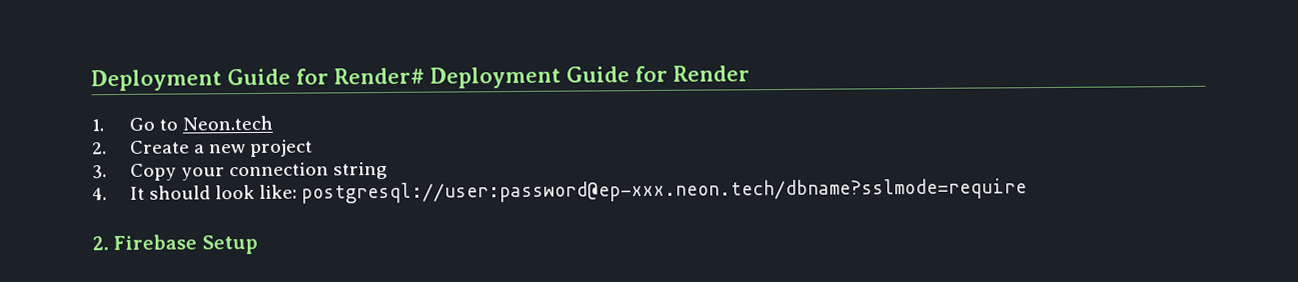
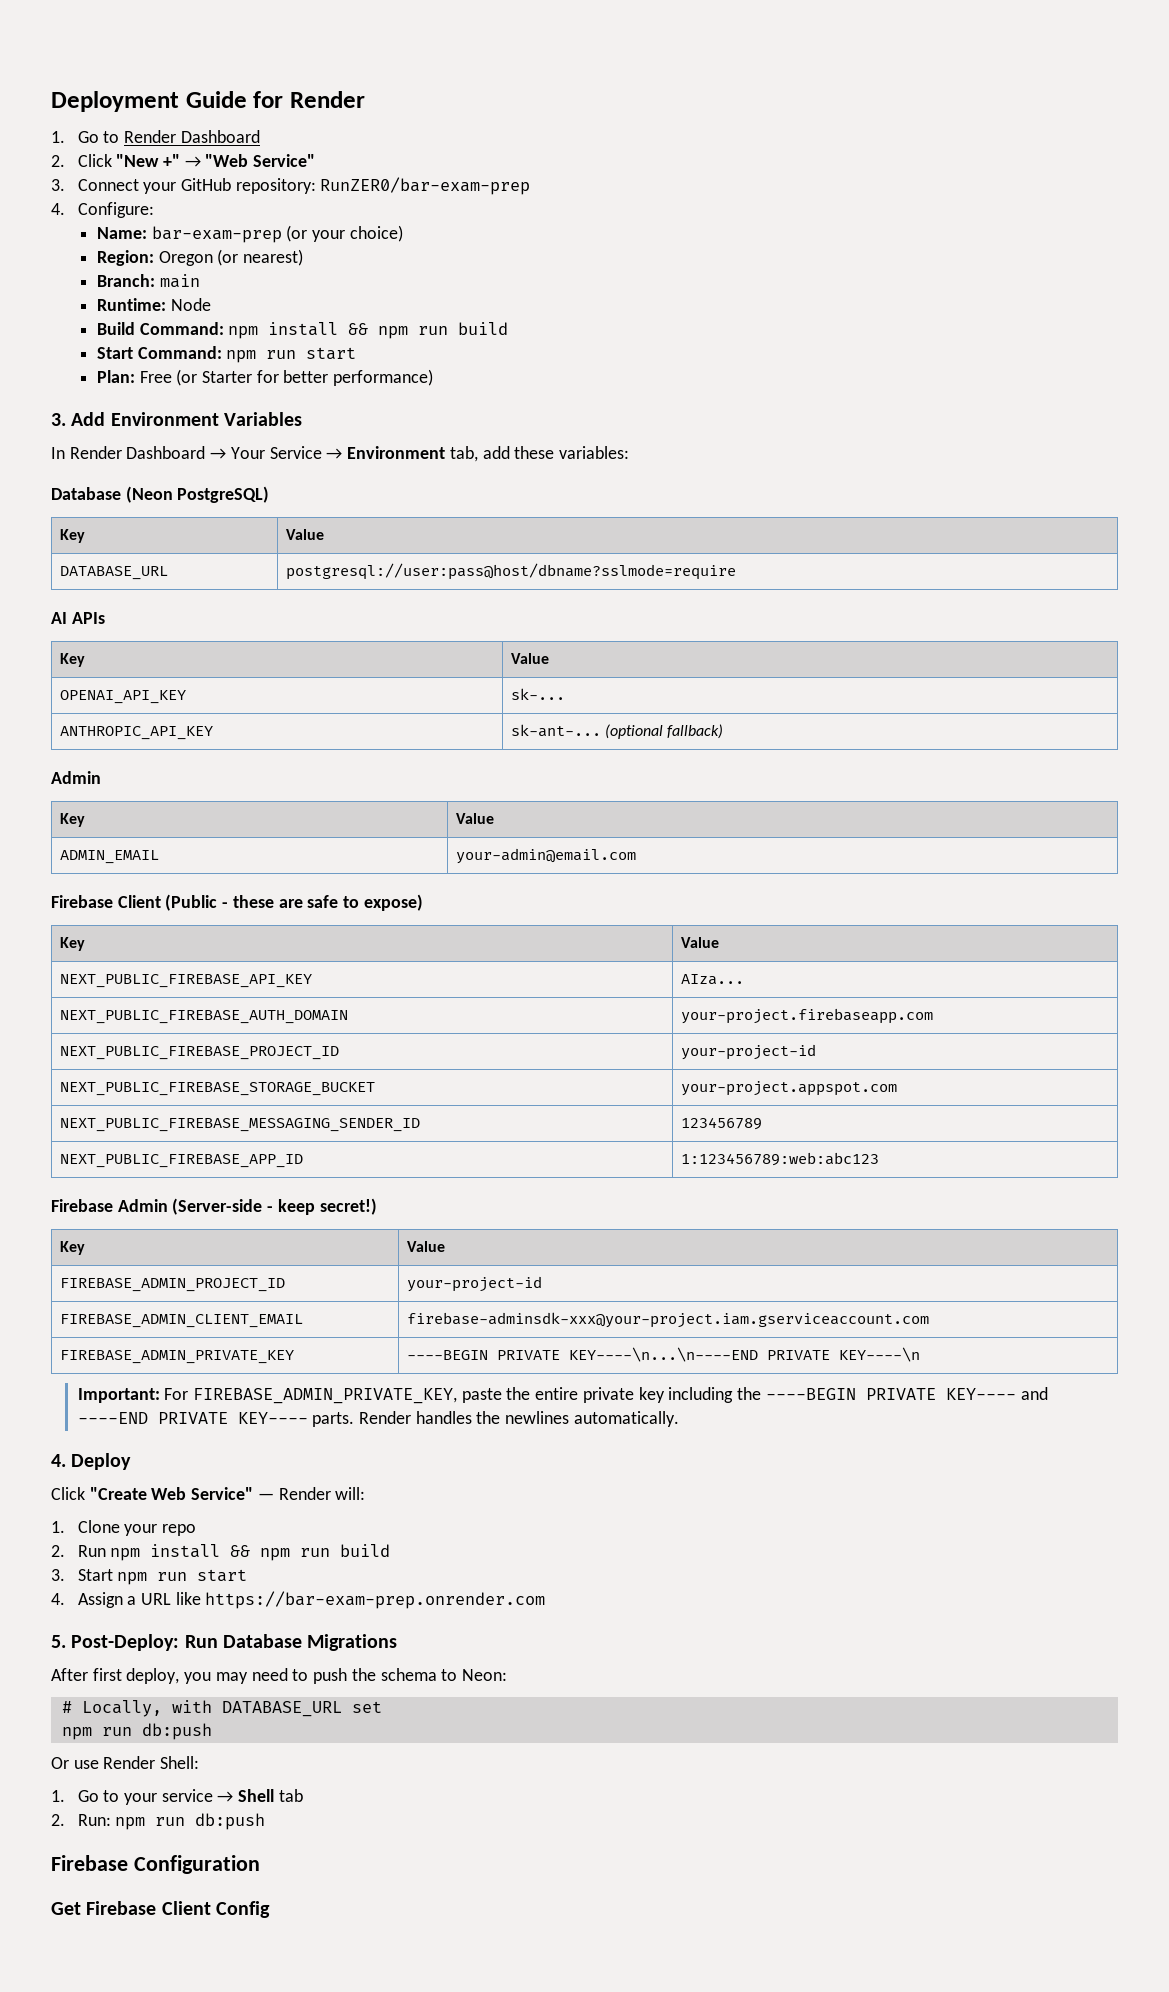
- Deployment Guide for Render# Deployment Guide for Render
+ Deployment Guide for Render
- 1. Go to Neon.tech
- 2. Create a new project
- 3. Copy your connection string
- 4. It should look like: postgresql://user:password@ep-xxx.neon.tech/dbname?sslmode=require
- 2. Firebase Setup
+ 1. Go to Render Dashboard
+ 2. Click "New +" → "Web Service"
+ 3. Connect your GitHub repository: RunZER0/bar-exam-prep
+ 4. Configure:
+ Name: bar-exam-prep (or your choice)
+ Region: Oregon (or nearest)
+ Branch: main
+ Runtime: Node
+ Build Command: npm install && npm run build
+ Start Command: npm run start
+ Plan: Free (or Starter for better performance)
+ 3. Add Environment Variables
+ In Render Dashboard → Your Service → Environment tab, add these variables:
+ Database (Neon PostgreSQL)
+ Key | Value
+ DATABASE_URL | postgresql://user:pass@host/dbname?sslmode=require
+ AI APIs
+ Key | Value
+ OPENAI_API_KEY | sk-...
+ ANTHROPIC_API_KEY | sk-ant-... (optional fallback)
+ Admin
+ Key | Value
+ ADMIN_EMAIL | your-admin@email.com
+ Firebase Client (Public - these are safe to expose)
+ Key | Value
+ NEXT_PUBLIC_FIREBASE_API_KEY | AIza...
+ NEXT_PUBLIC_FIREBASE_AUTH_DOMAIN | your-project.firebaseapp.com
+ NEXT_PUBLIC_FIREBASE_PROJECT_ID | your-project-id
+ NEXT_PUBLIC_FIREBASE_STORAGE_BUCKET | your-project.appspot.com
+ NEXT_PUBLIC_FIREBASE_MESSAGING_SENDER_ID | 123456789
+ NEXT_PUBLIC_FIREBASE_APP_ID | 1:123456789:web:abc123
+ Firebase Admin (Server-side - keep secret!)
+ Key | Value
+ FIREBASE_ADMIN_PROJECT_ID | your-project-id
+ FIREBASE_ADMIN_CLIENT_EMAIL | firebase-adminsdk-xxx@your-project.iam.gserviceaccount.com
+ FIREBASE_ADMIN_PRIVATE_KEY | ----BEGIN PRIVATE KEY----\n...\n----END PRIVATE KEY----\n
+ Important: For FIREBASE_ADMIN_PRIVATE_KEY, paste the entire private key including the ----BEGIN PRIVATE KEY---- and ----END PRIVATE KEY---- parts. Render handles the newlines automatically.
+ 4. Deploy
+ Click "Create Web Service" — Render will:
+ 1. Clone your repo
+ 2. Run npm install && npm run build
+ 3. Start npm run start
+ 4. Assign a URL like https://bar-exam-prep.onrender.com
+ 5. Post-Deploy: Run Database Migrations
+ After first deploy, you may need to push the schema to Neon:
+ # Locally, with DATABASE_URL set
+ npm run db:push
+ Or use Render Shell:
+ 1. Go to your service → Shell tab
+ 2. Run: npm run db:push
+ Firebase Configuration
+ Get Firebase Client Config

